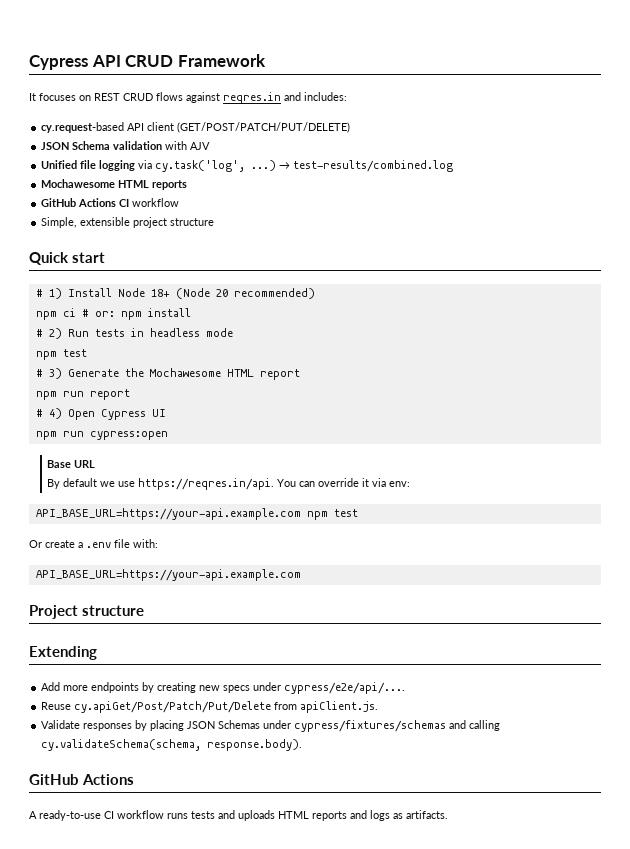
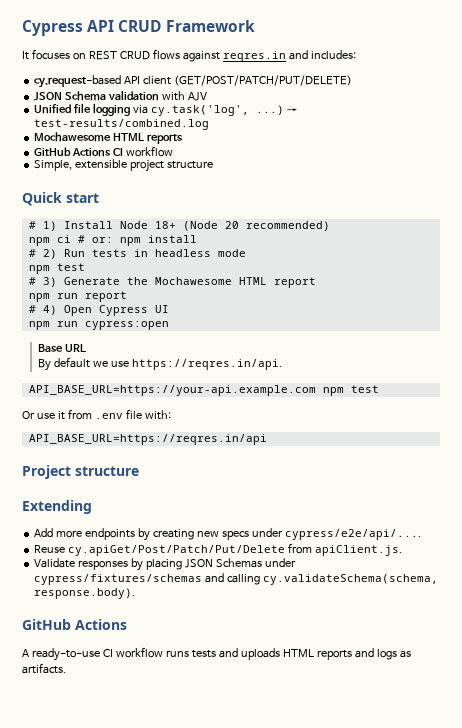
- By default we use https://reqres.in/api. You can override it via env:
+ By default we use https://reqres.in/api.
- Or create a .env file with:
- API_BASE_URL=https://your-api.example.com
+ Or use it from .env file with:
+ API_BASE_URL=https://reqres.in/api

